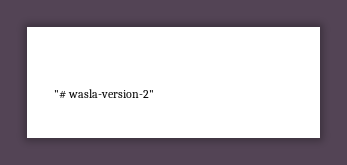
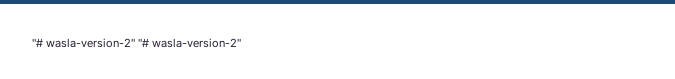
- "# wasla-version-2"
+ "# wasla-version-2" "# wasla-version-2"

